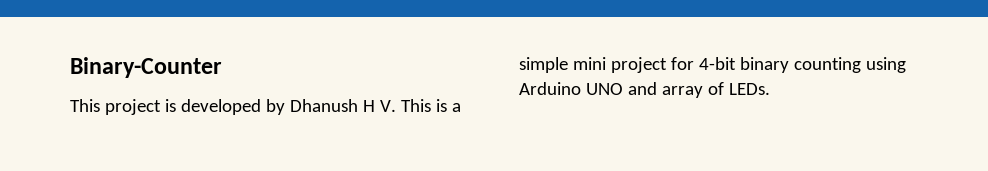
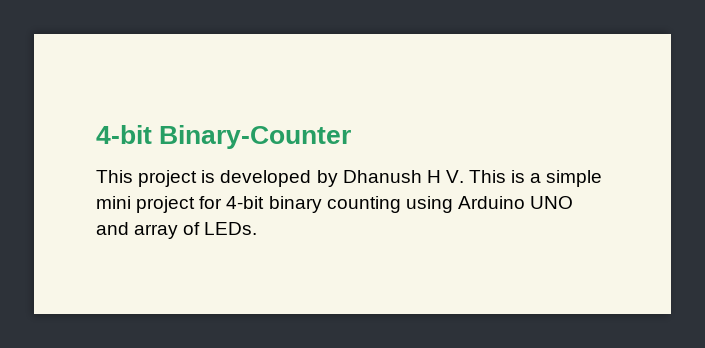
- Binary-Counter
+ 4-bit Binary-Counter

